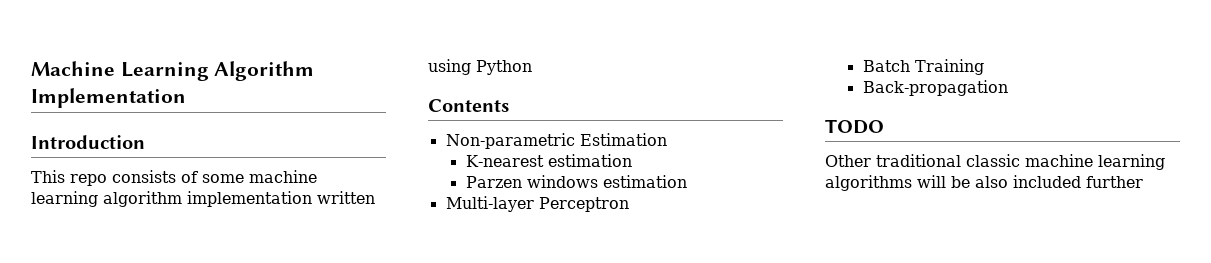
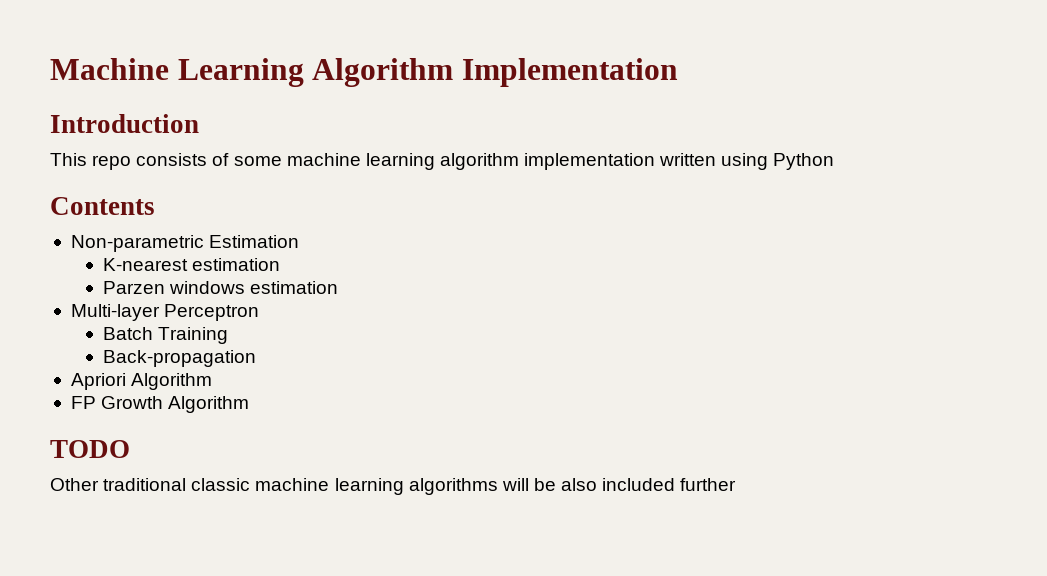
+ Apriori Algorithm
+ FP Growth Algorithm

